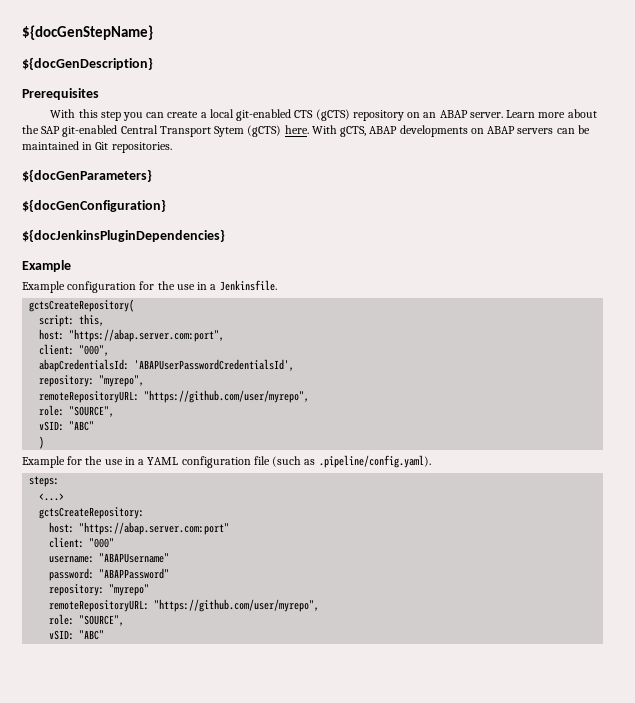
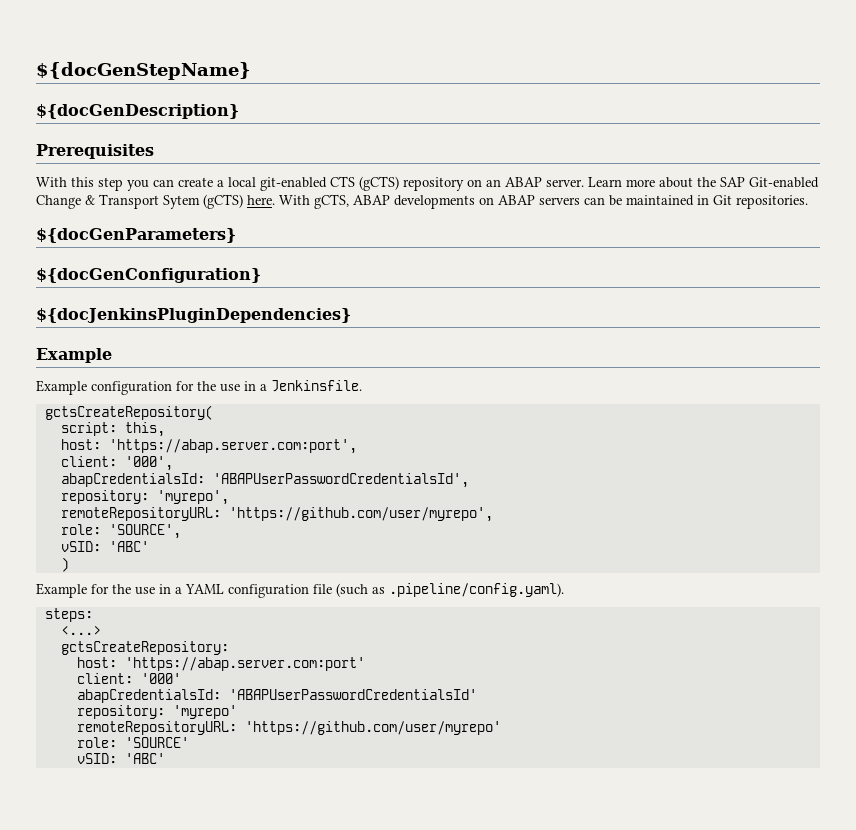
- Learn more about the SAP git-enabled Central Transport Sytem (gCTS) here.
+ Learn more about the SAP Git-enabled Change & Transport Sytem (gCTS) here.
- host: "https://abap.server.com:port",
- client: "000",
+ host: 'https://abap.server.com:port',
+ client: '000',
- repository: "myrepo",
- remoteRepositoryURL: "https://github.com/user/myrepo",
- role: "SOURCE",
- vSID: "ABC"
+ repository: 'myrepo',
+ remoteRepositoryURL: 'https://github.com/user/myrepo',
+ role: 'SOURCE',
+ vSID: 'ABC'
- host: "https://abap.server.com:port"
- client: "000"
- username: "ABAPUsername"
- password: "ABAPPassword"
- repository: "myrepo"
- remoteRepositoryURL: "https://github.com/user/myrepo",
- role: "SOURCE",
- vSID: "ABC"
+ host: 'https://abap.server.com:port'
+ client: '000'
+ abapCredentialsId: 'ABAPUserPasswordCredentialsId'
+ repository: 'myrepo'
+ remoteRepositoryURL: 'https://github.com/user/myrepo'
+ role: 'SOURCE'
+ vSID: 'ABC'

